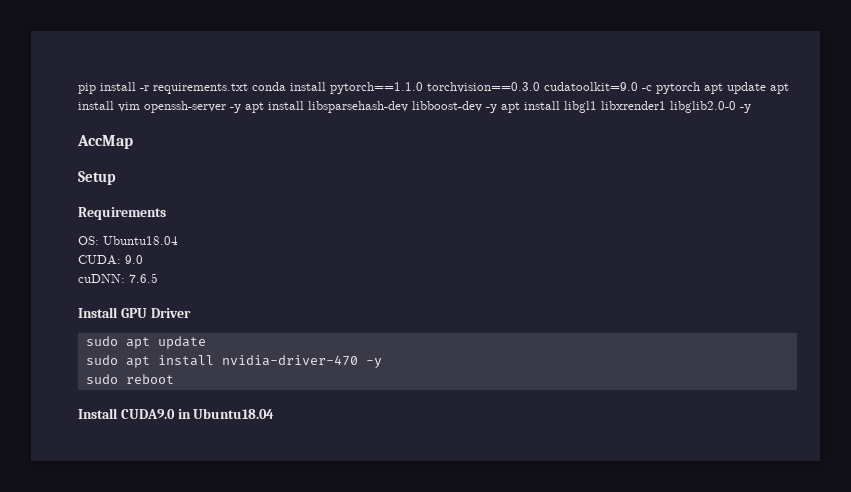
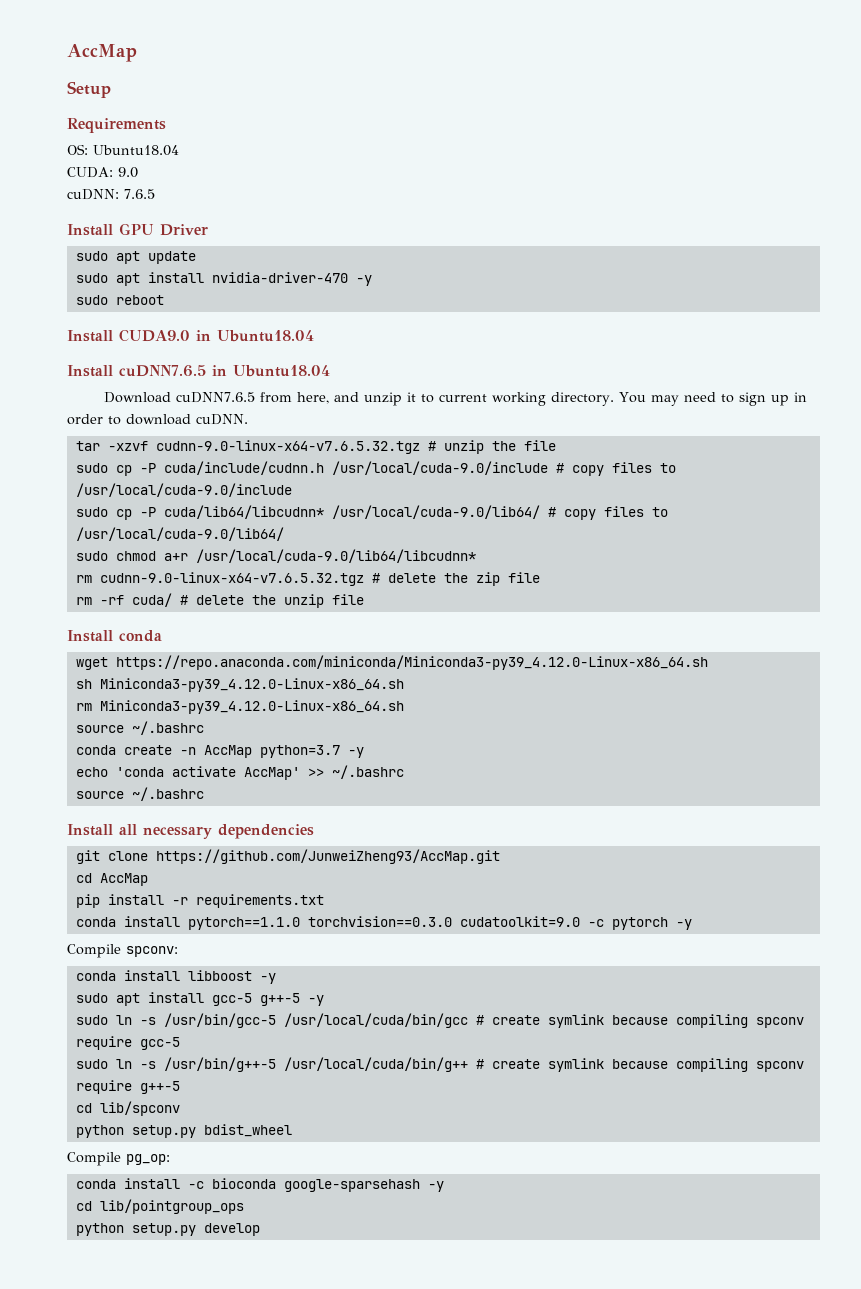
- pip install -r requirements.txt conda install pytorch==1.1.0 torchvision==0.3.0 cudatoolkit=9.0 -c pytorch apt update apt install vim openssh-server -y apt install libsparsehash-dev libboost-dev -y apt install libgl1 libxrender1 libglib2.0-0 -y
+ Install cuDNN7.6.5 in Ubuntu18.04
+ Download cuDNN7.6.5 from here, and unzip it to current working directory. You may need to sign up in order to download cuDNN.
+ tar -xzvf cudnn-9.0-linux-x64-v7.6.5.32.tgz # unzip the file
+ sudo cp -P cuda/include/cudnn.h /usr/local/cuda-9.0/include # copy files to /usr/local/cuda-9.0/include
+ sudo cp -P cuda/lib64/libcudnn* /usr/local/cuda-9.0/lib64/ # copy files to /usr/local/cuda-9.0/lib64/
+ sudo chmod a+r /usr/local/cuda-9.0/lib64/libcudnn*
+ rm cudnn-9.0-linux-x64-v7.6.5.32.tgz # delete the zip file
+ rm -rf cuda/ # delete the unzip file
+ Install conda
+ wget https://repo.anaconda.com/miniconda/Miniconda3-py39_4.12.0-Linux-x86_64.sh
+ sh Miniconda3-py39_4.12.0-Linux-x86_64.sh
+ rm Miniconda3-py39_4.12.0-Linux-x86_64.sh
+ source ~/.bashrc
+ conda create -n AccMap python=3.7 -y
+ echo 'conda activate AccMap' >> ~/.bashrc
+ source ~/.bashrc
+ Install all necessary dependencies
+ git clone https://github.com/JunweiZheng93/AccMap.git
+ cd AccMap
+ pip install -r requirements.txt
+ conda install pytorch==1.1.0 torchvision==0.3.0 cudatoolkit=9.0 -c pytorch -y
+ Compile spconv:
+ conda install libboost -y
+ sudo apt install gcc-5 g++-5 -y
+ sudo ln -s /usr/bin/gcc-5 /usr/local/cuda/bin/gcc # create symlink because compiling spconv require gcc-5
+ sudo ln -s /usr/bin/g++-5 /usr/local/cuda/bin/g++ # create symlink because compiling spconv require g++-5
+ cd lib/spconv
+ python setup.py bdist_wheel
+ Compile pg_op:
+ conda install -c bioconda google-sparsehash -y
+ cd lib/pointgroup_ops
+ python setup.py develop

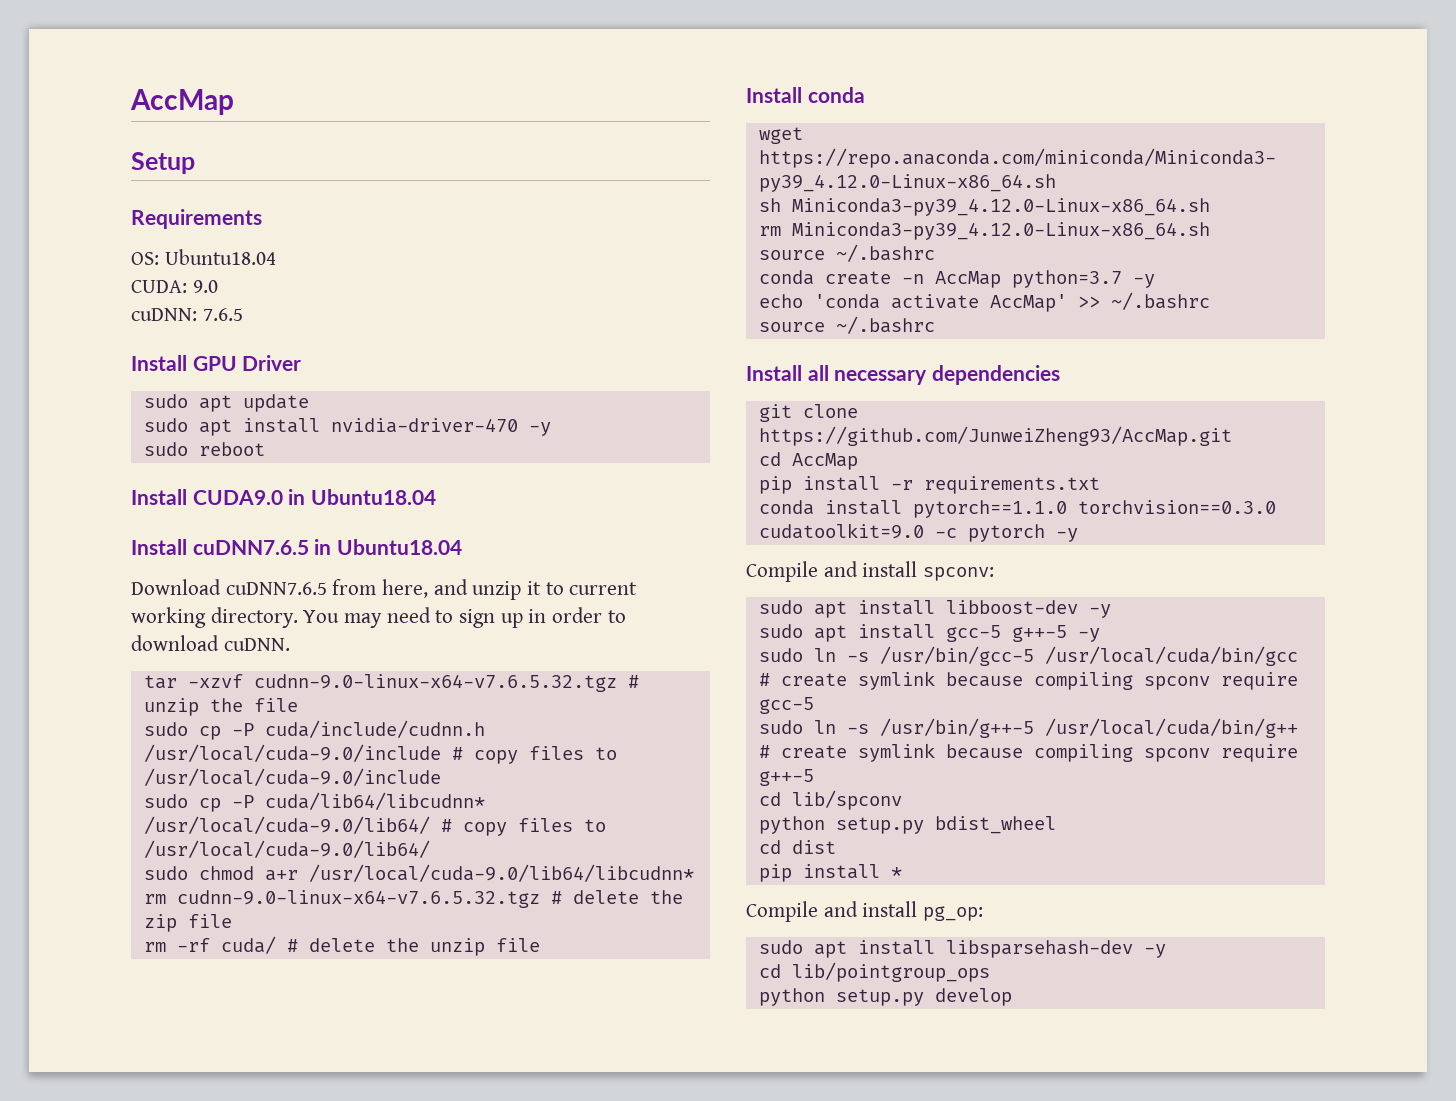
- Compile spconv:
+ Compile and install spconv:
- conda install libboost -y
+ sudo apt install libboost-dev -y
- Compile pg_op:
+ cd dist
+ pip install *
+ Compile and install pg_op:
- conda install -c bioconda google-sparsehash -y
+ sudo apt install libsparsehash-dev -y

